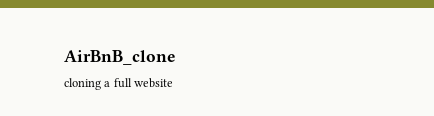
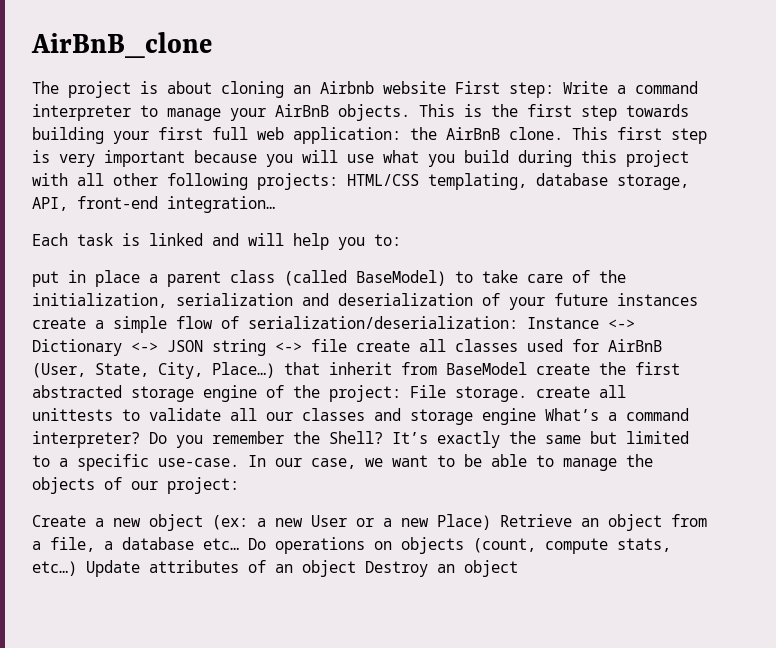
- cloning a full website
+ The project is about cloning an Airbnb website First step: Write a command interpreter to manage your AirBnB objects. This is the first step towards building your first full web application: the AirBnB clone. This first step is very important because you will use what you build during this project with all other following projects: HTML/CSS templating, database storage, API, front-end integration…
+ Each task is linked and will help you to:
+ put in place a parent class (called BaseModel) to take care of the initialization, serialization and deserialization of your future instances create a simple flow of serialization/deserialization: Instance <-> Dictionary <-> JSON string <-> file create all classes used for AirBnB (User, State, City, Place…) that inherit from BaseModel create the first abstracted storage engine of the project: File storage. create all unittests to validate all our classes and storage engine What’s a command interpreter? Do you remember the Shell? It’s exactly the same but limited to a specific use-case. In our case, we want to be able to manage the objects of our project:
+ Create a new object (ex: a new User or a new Place) Retrieve an object from a file, a database etc… Do operations on objects (count, compute stats, etc…) Update attributes of an object Destroy an object

